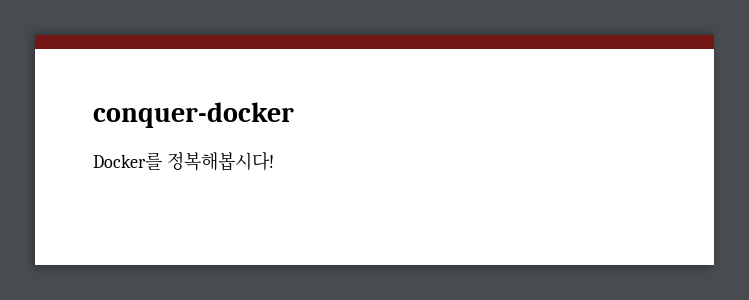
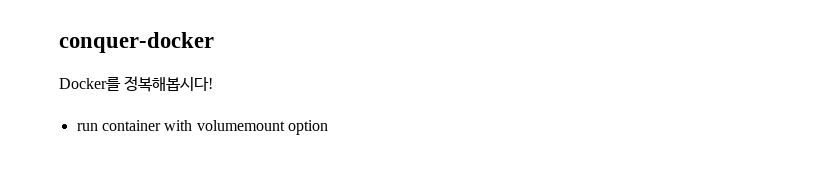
+ run container with volumemount option

